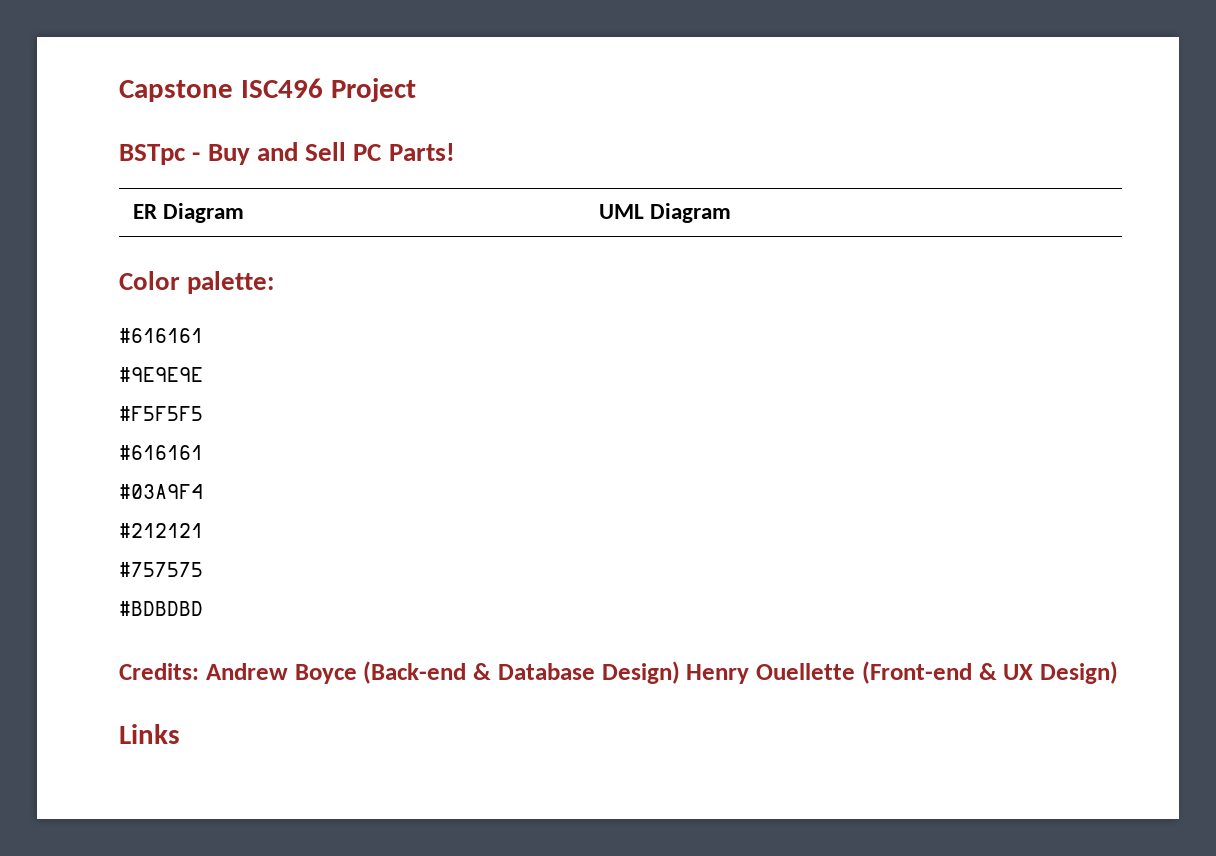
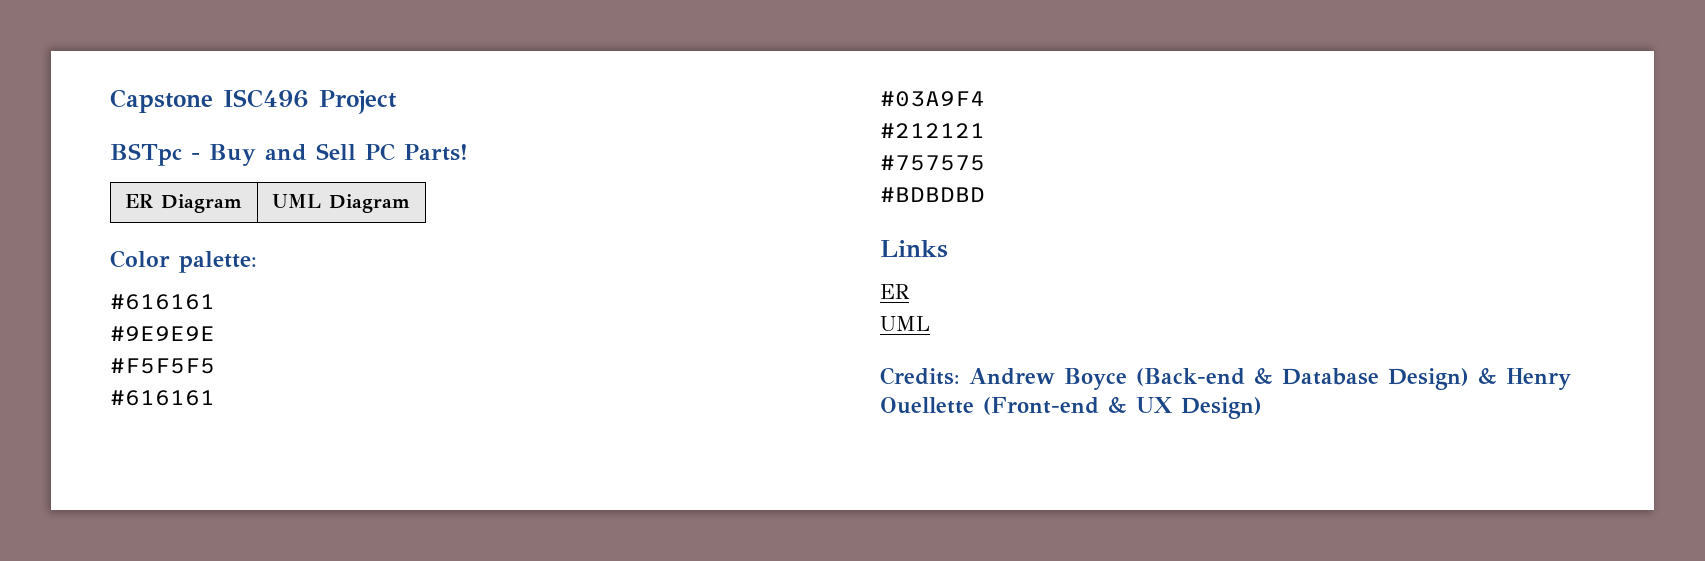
+ Links
+ ER
+ UML
- Credits: Andrew Boyce (Back-end & Database Design) Henry Ouellette (Front-end & UX Design)
+ Credits: Andrew Boyce (Back-end & Database Design) & Henry Ouellette (Front-end & UX Design)
- Links

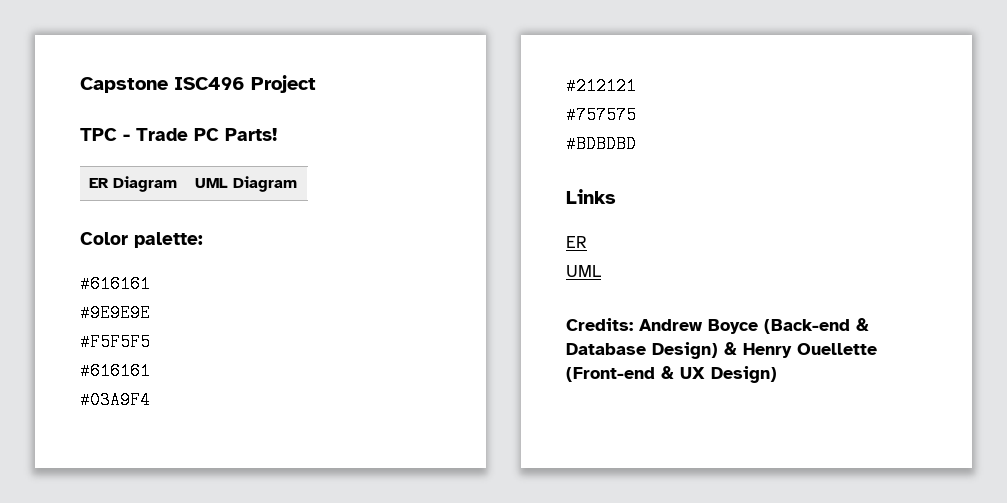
- BSTpc - Buy and Sell PC Parts!
+ TPC - Trade PC Parts!

